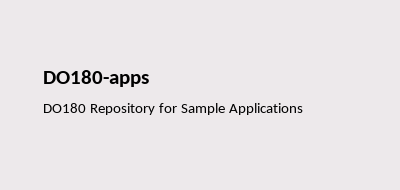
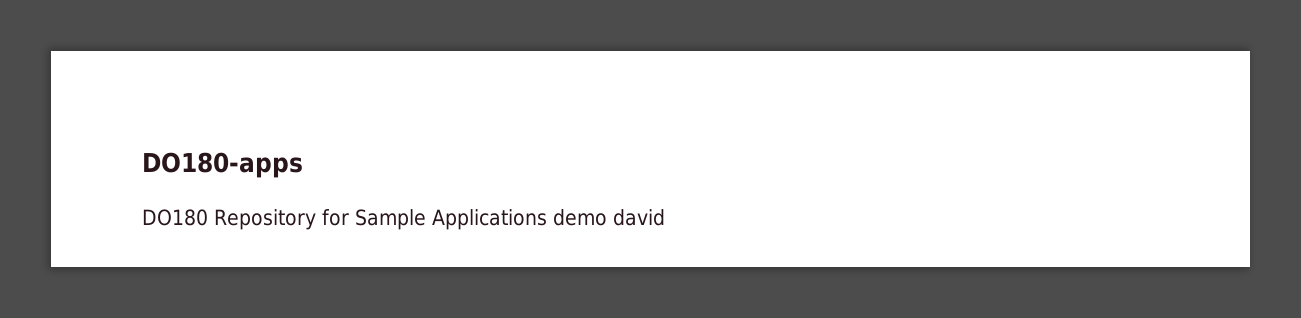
- DO180 Repository for Sample Applications
+ DO180 Repository for Sample Applications demo david

